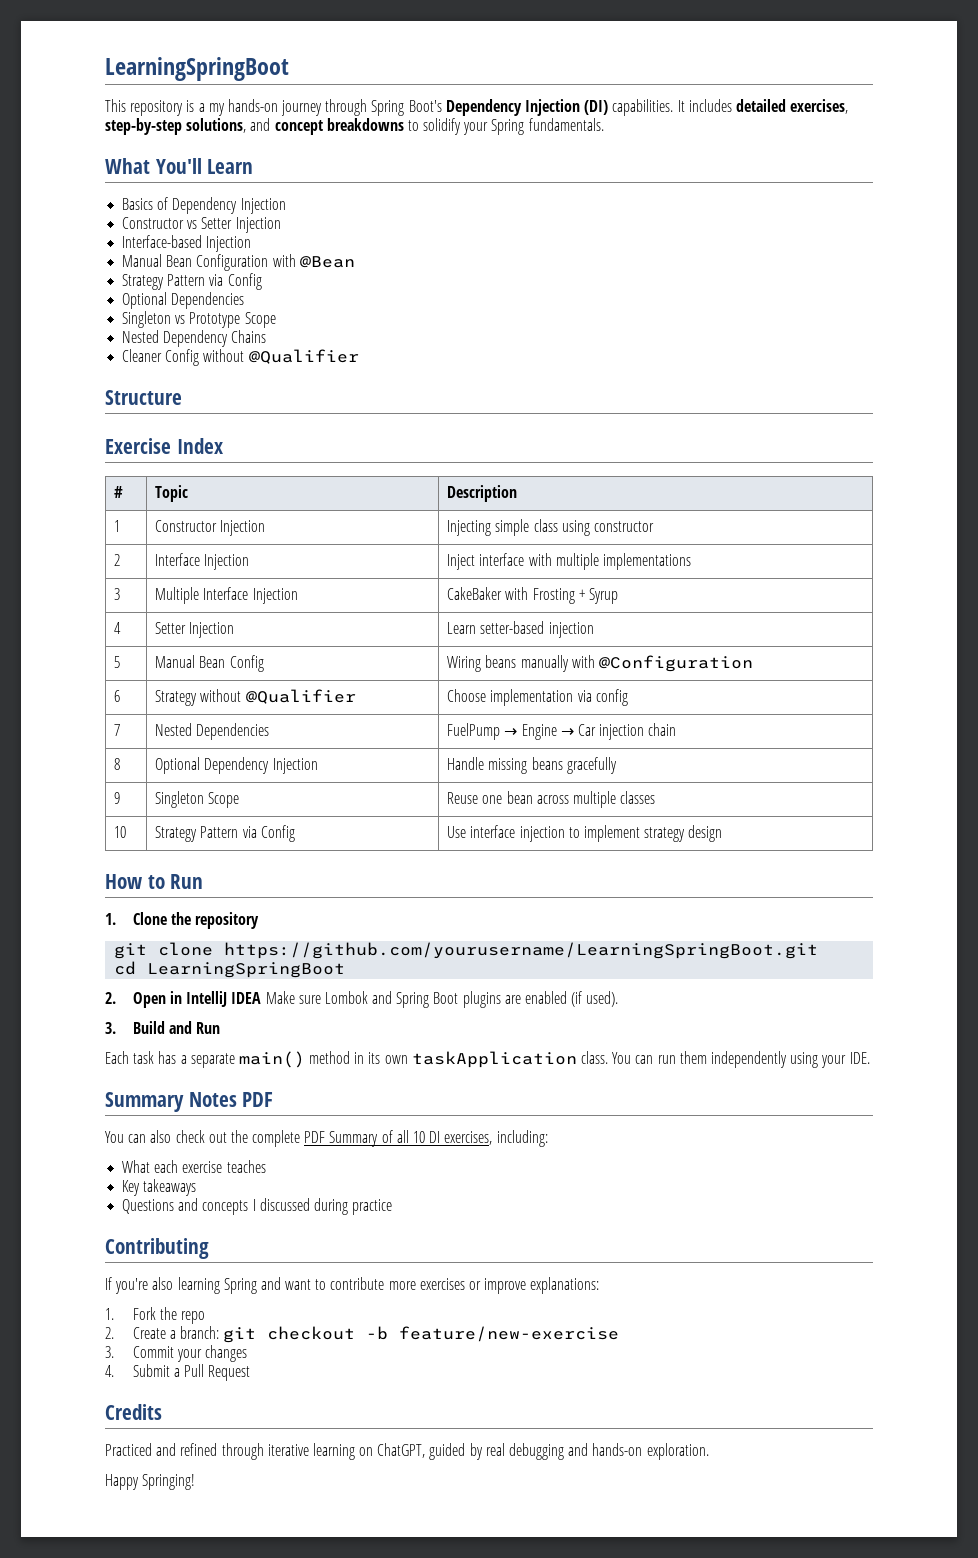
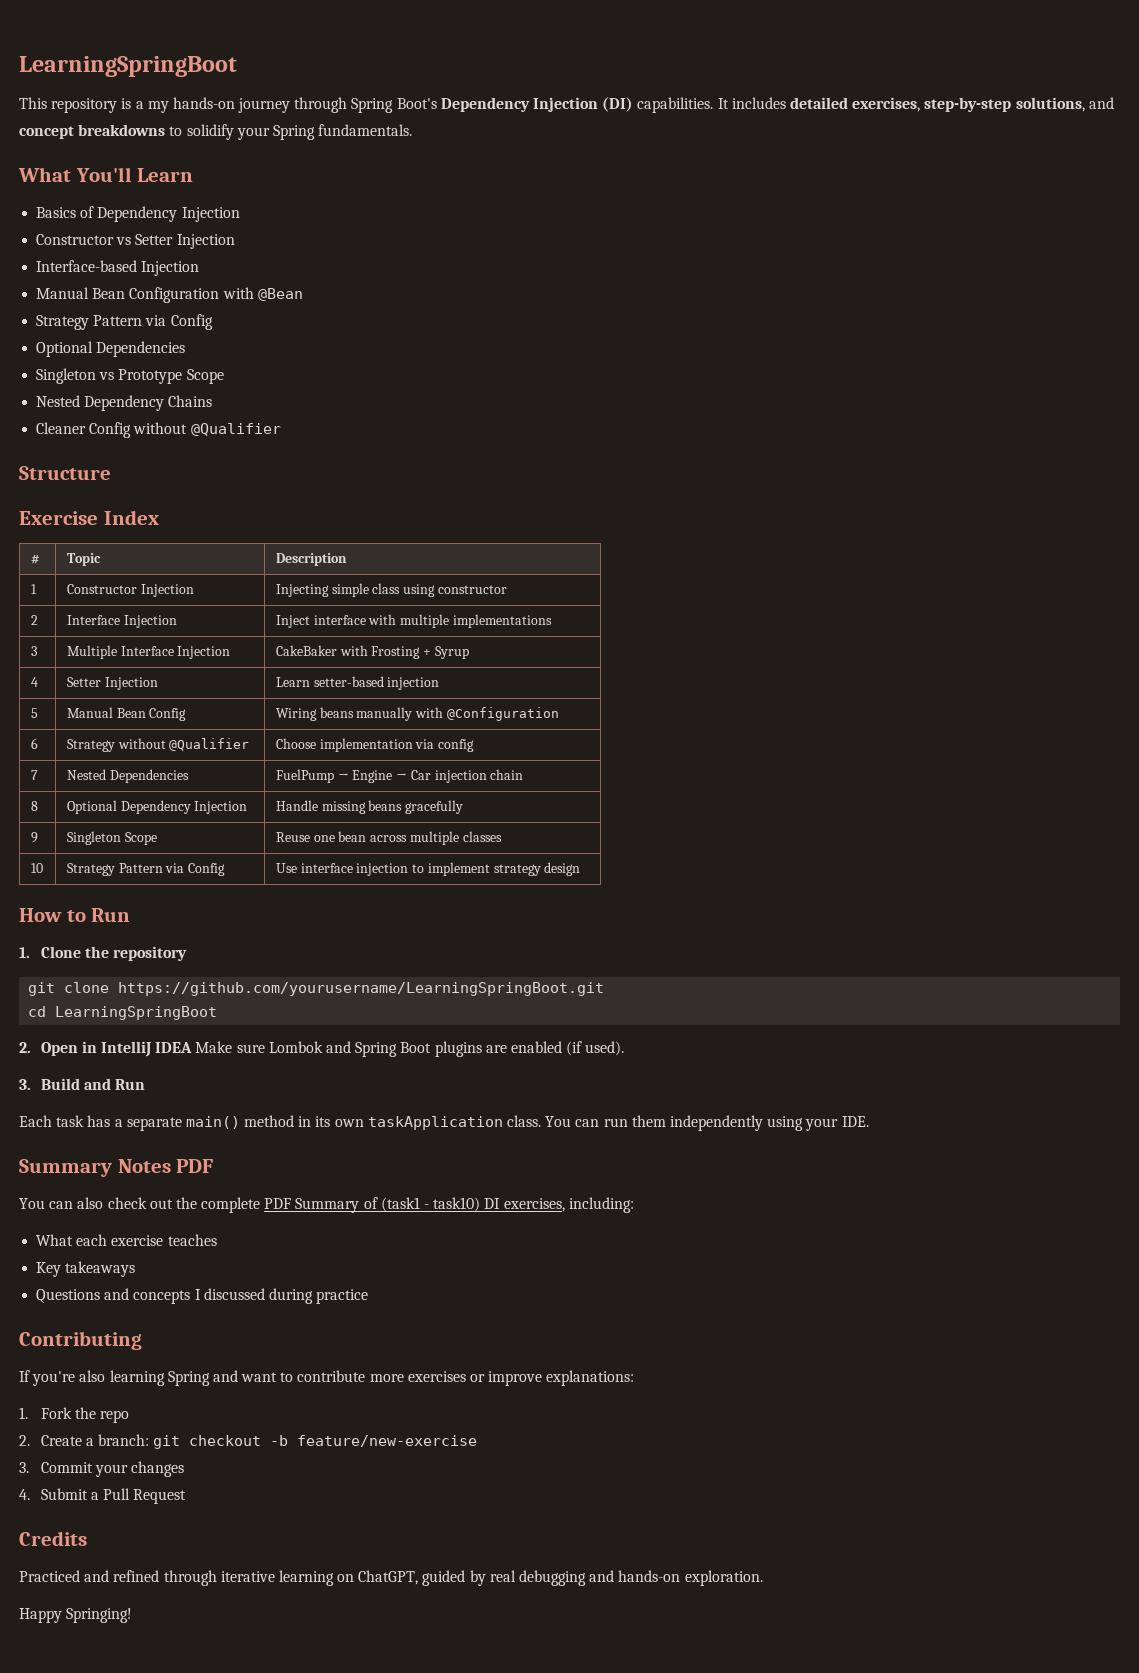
- You can also check out the complete PDF Summary of all 10 DI exercises, including:
+ You can also check out the complete PDF Summary of (task1 - task10) DI exercises, including:

